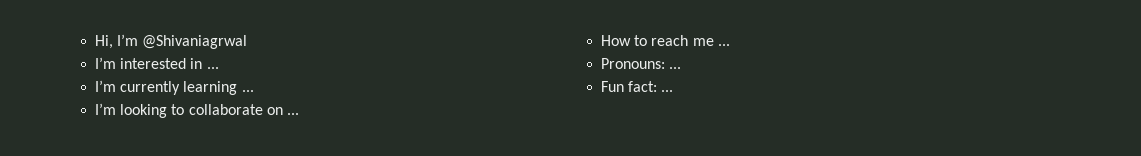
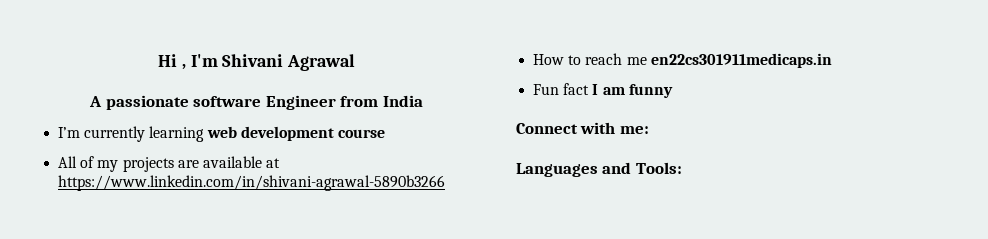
- Hi, I’m @Shivaniagrwal
- I’m interested in ...
- I’m currently learning ...
- I’m looking to collaborate on ...
- How to reach me ...
- Pronouns: ...
- Fun fact: ...
+ Hi , I'm Shivani Agrawal
+ A passionate software Engineer from India
+ I’m currently learning web development course
+ All of my projects are available at https://www.linkedin.com/in/shivani-agrawal-5890b3266
+ How to reach me en22cs301911medicaps.in
+ Fun fact I am funny
+ Connect with me:
+ Languages and Tools:

